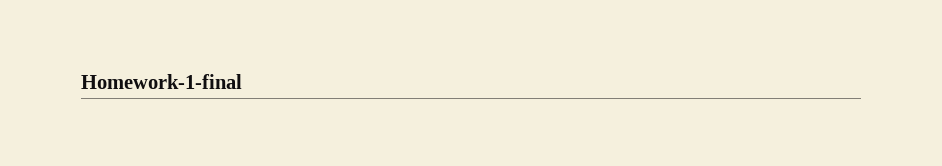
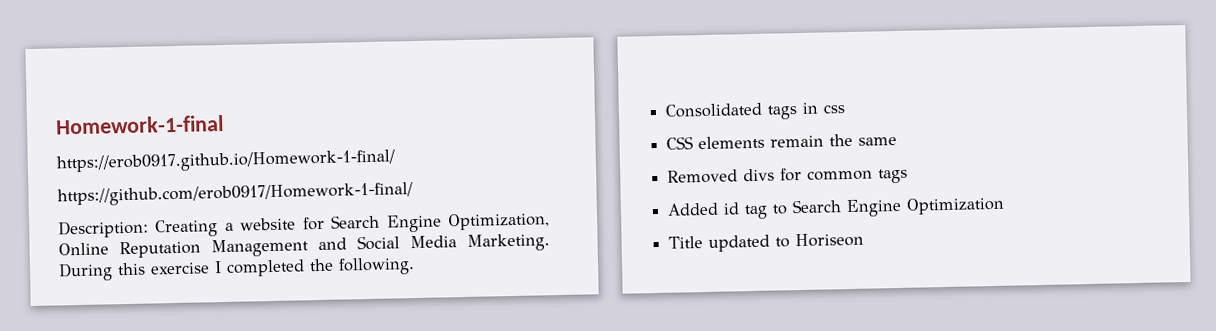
+ https://erob0917.github.io/Homework-1-final/
+ https://github.com/erob0917/Homework-1-final/
+ Description: Creating a website for Search Engine Optimization, Online Reputation Management and Social Media Marketing. During this exercise I completed the following.
+ Consolidated tags in css
+ CSS elements remain the same
+ Removed divs for common tags
+ Added id tag to Search Engine Optimization
+ Title updated to Horiseon

